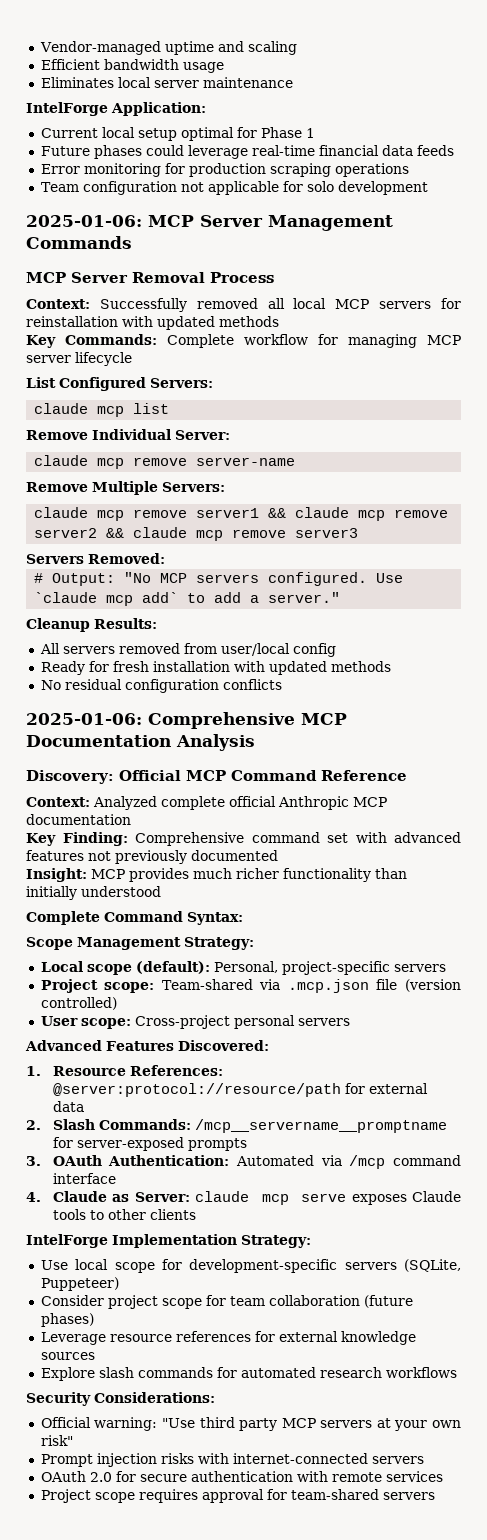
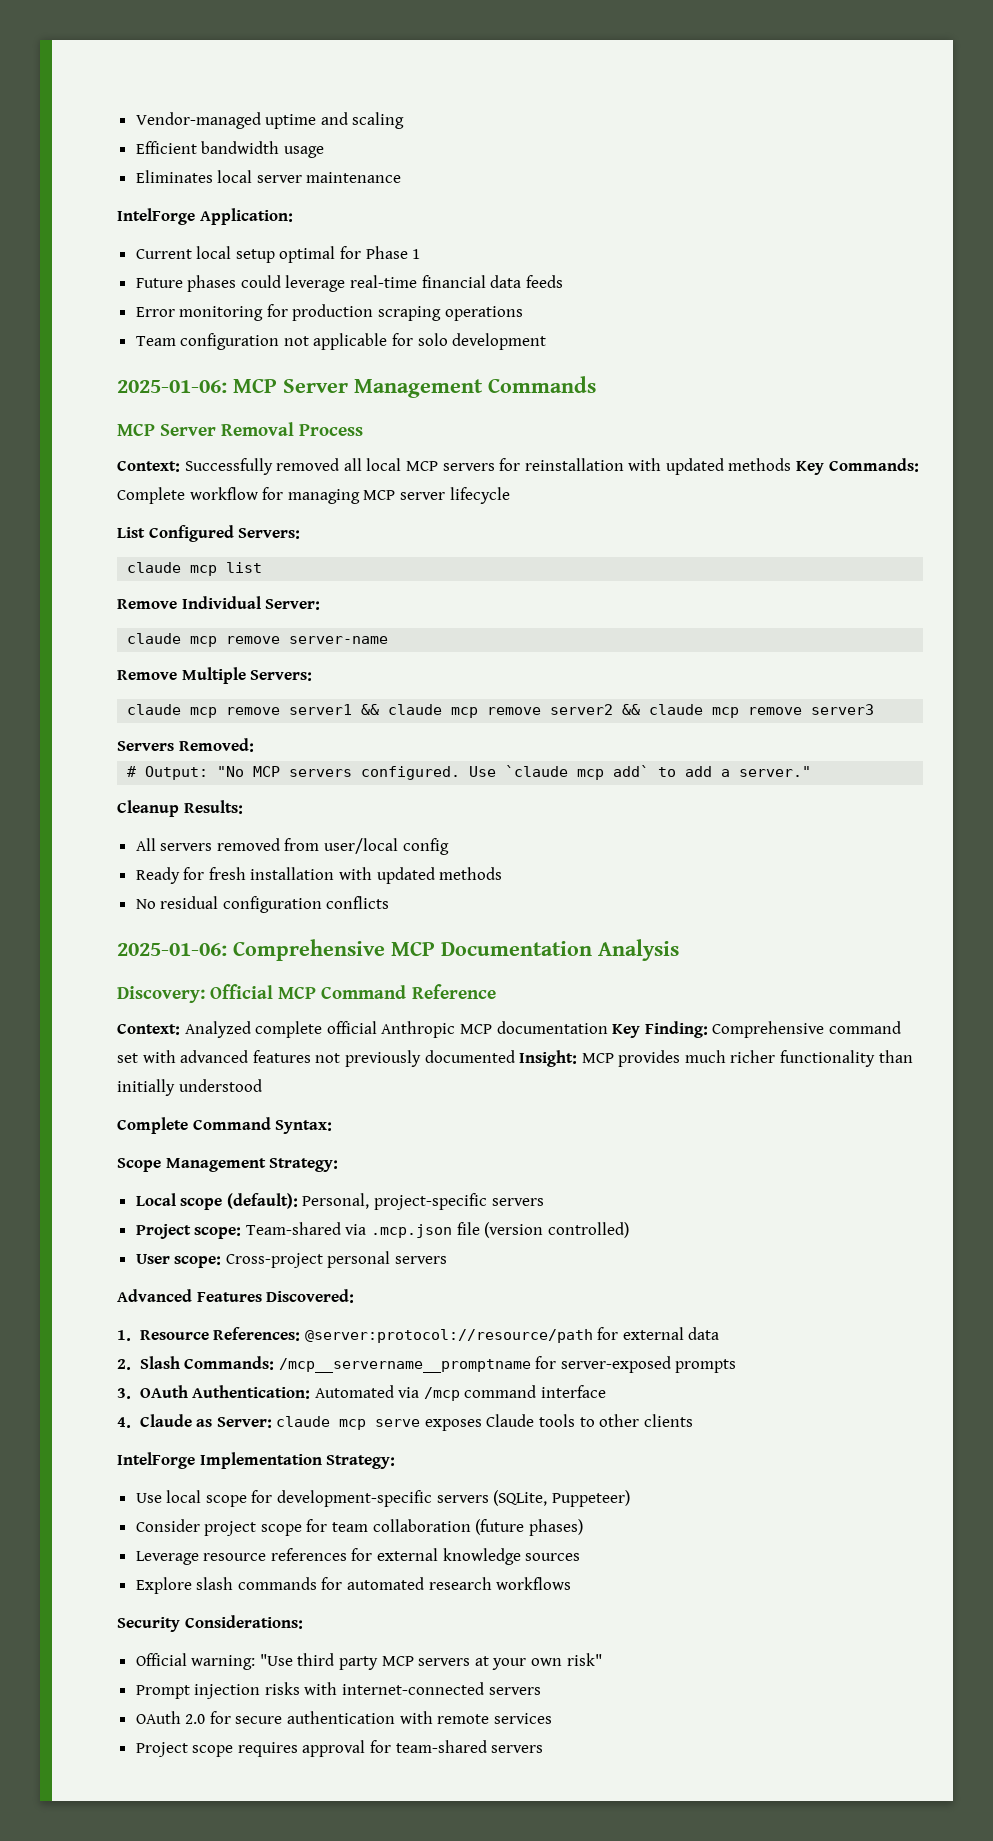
- Context: Successfully removed all local MCP servers for reinstallation with updated methods
- Key Commands: Complete workflow for managing MCP server lifecycle
+ Context: Successfully removed all local MCP servers for reinstallation with updated methods Key Commands: Complete workflow for managing MCP server lifecycle
- Context: Analyzed complete official Anthropic MCP documentation
- Key Finding: Comprehensive command set with advanced features not previously documented
- Insight: MCP provides much richer functionality than initially understood
+ Context: Analyzed complete official Anthropic MCP documentation Key Finding: Comprehensive command set with advanced features not previously documented Insight: MCP provides much richer functionality than initially understood

